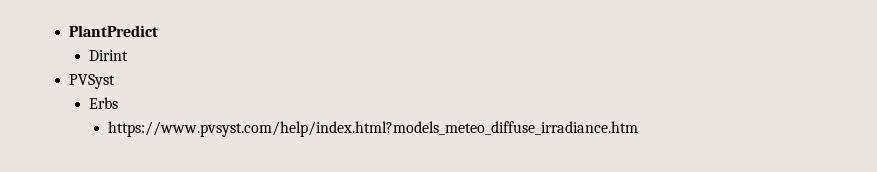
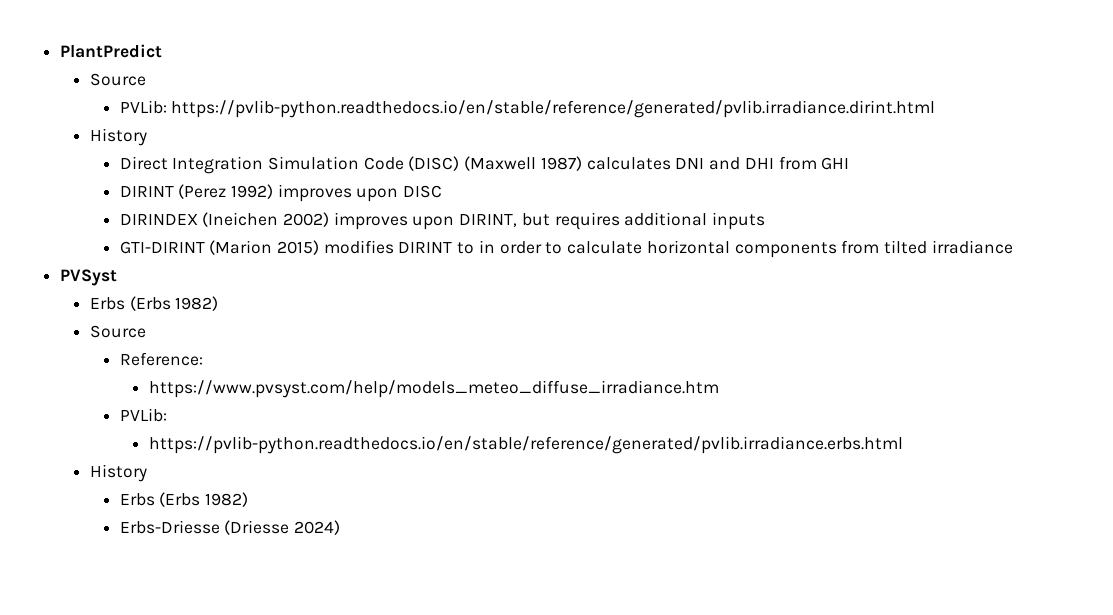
  PlantPredict
- Dirint
+ Source
+ PVLib: https://pvlib-python.readthedocs.io/en/stable/reference/generated/pvlib.irradiance.dirint.html
+ History
+ Direct Integration Simulation Code (DISC) (Maxwell 1987) calculates DNI and DHI from GHI
+ DIRINT (Perez 1992) improves upon DISC
+ DIRINDEX (Ineichen 2002) improves upon DIRINT, but requires additional inputs
+ GTI-DIRINT (Marion 2015) modifies DIRINT to in order to calculate horizontal components from tilted irradiance
  PVSyst
- Erbs
- https://www.pvsyst.com/help/index.html?models_meteo_diffuse_irradiance.htm
+ Erbs (Erbs 1982)
+ Source
+ Reference:
+ https://www.pvsyst.com/help/models_meteo_diffuse_irradiance.htm
+ PVLib:
+ https://pvlib-python.readthedocs.io/en/stable/reference/generated/pvlib.irradiance.erbs.html
+ History
+ Erbs (Erbs 1982)
+ Erbs-Driesse (Driesse 2024)

